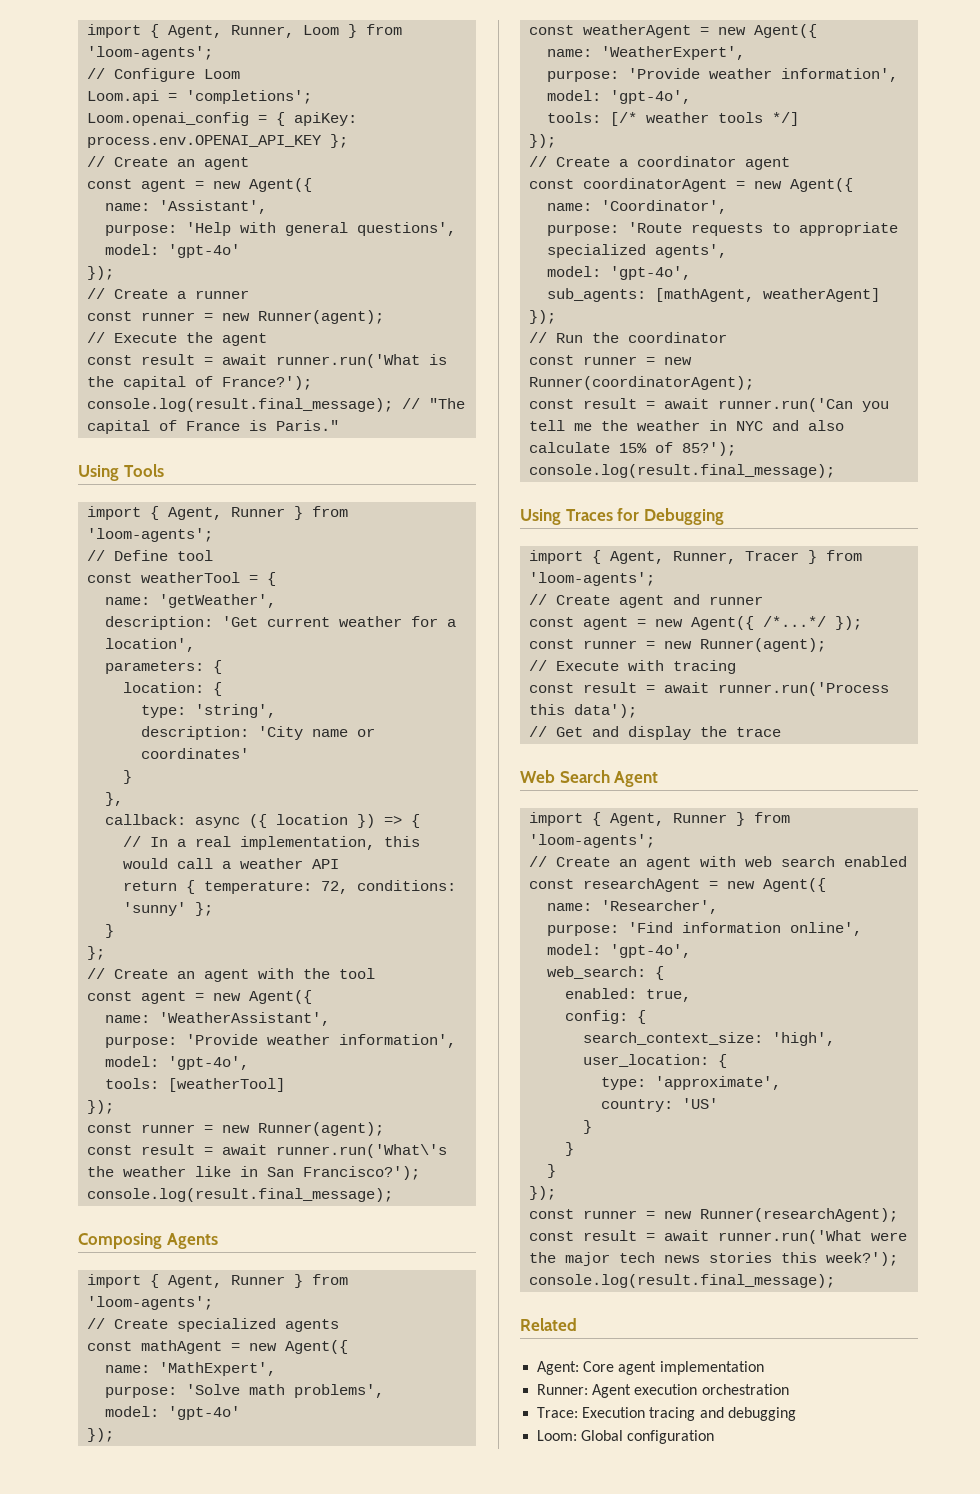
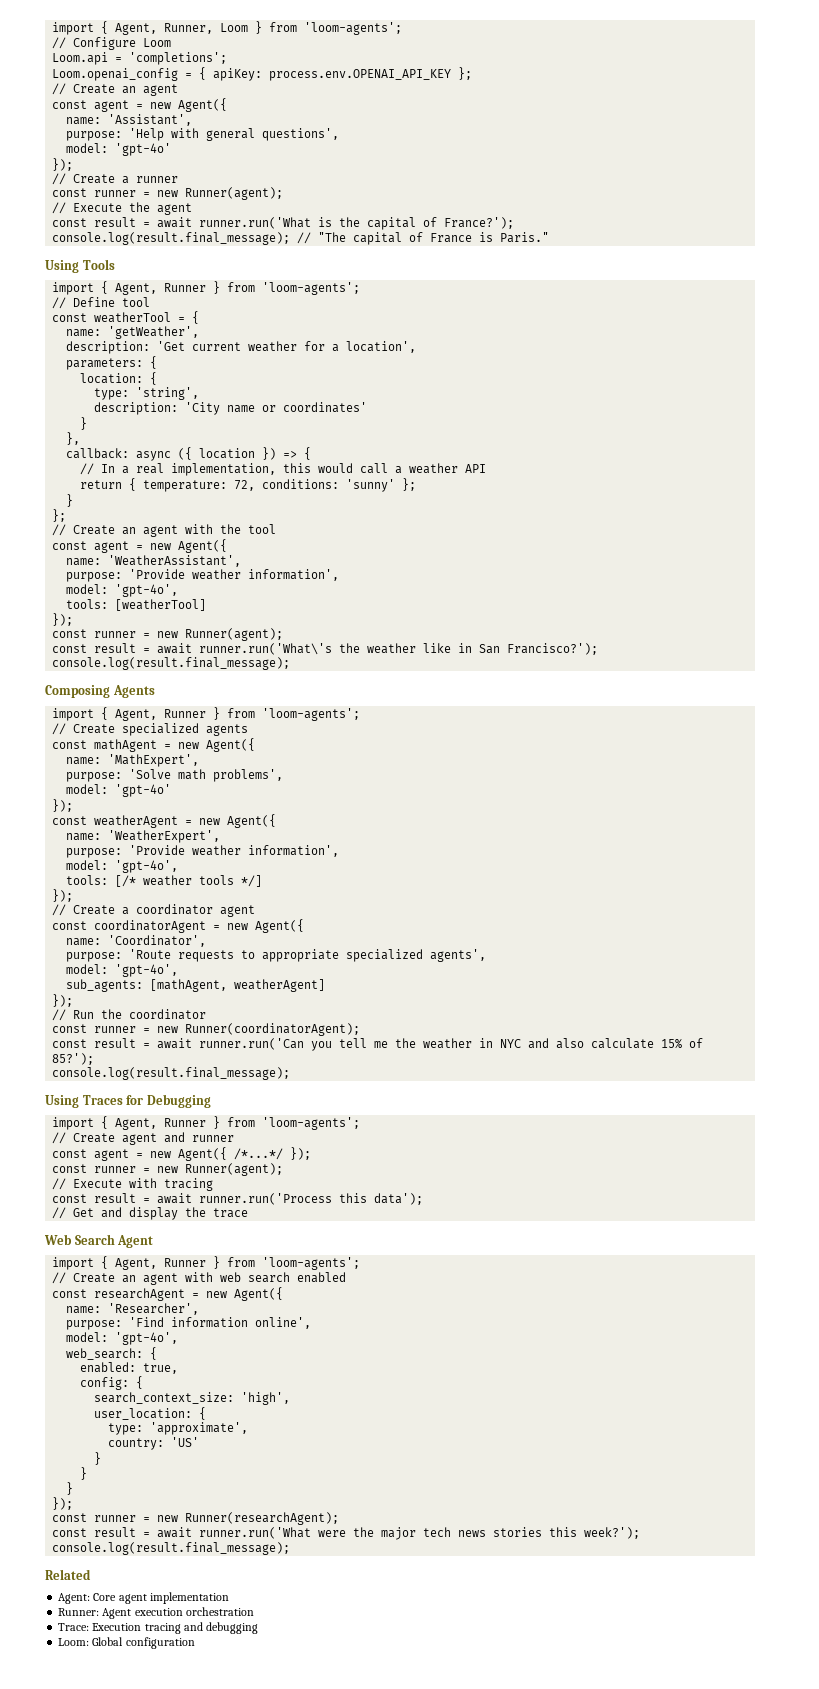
  Using Traces for Debugging
- import { Agent, Runner, Tracer } from 'loom-agents';
+ import { Agent, Runner } from 'loom-agents';

